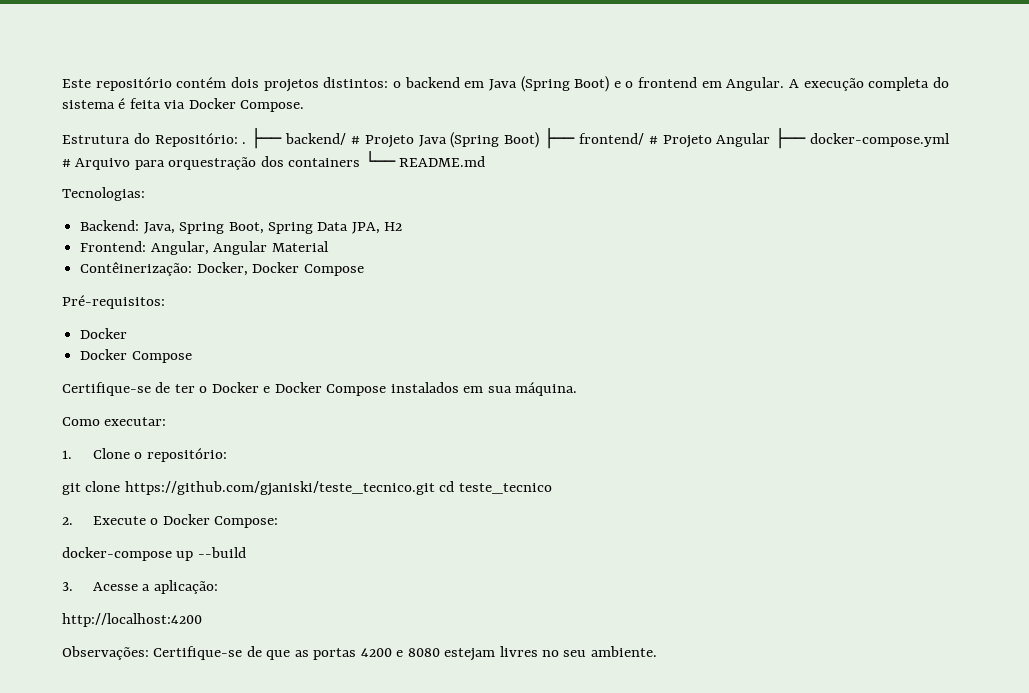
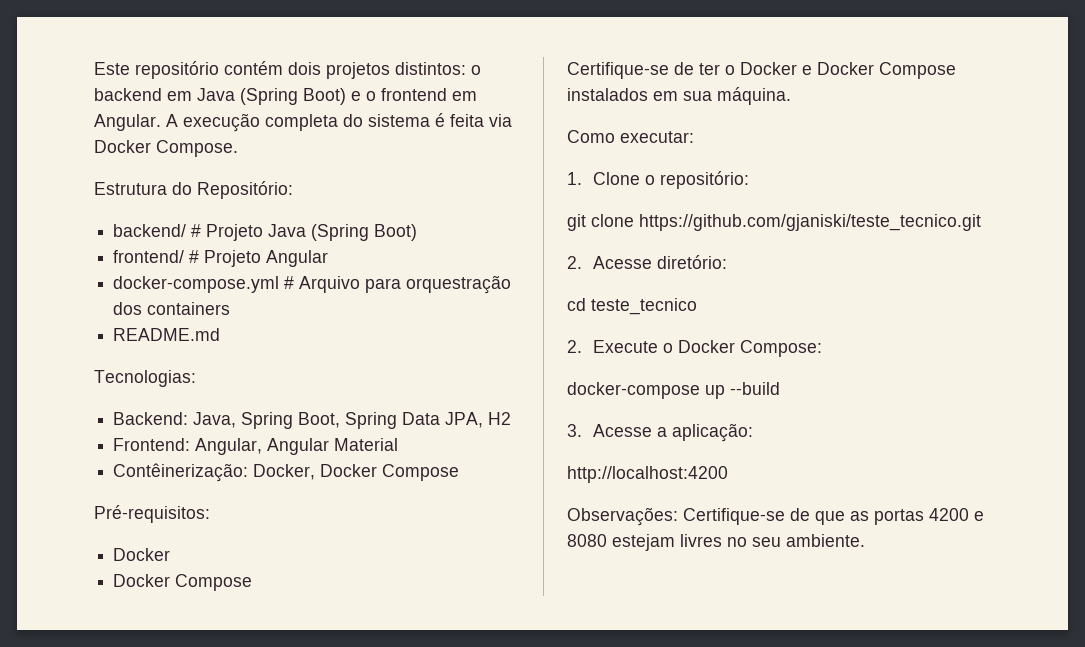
- Estrutura do Repositório: . ├── backend/ # Projeto Java (Spring Boot) ├── frontend/ # Projeto Angular ├── docker-compose.yml # Arquivo para orquestração dos containers └── README.md
+ Estrutura do Repositório:
+ backend/ # Projeto Java (Spring Boot)
+ frontend/ # Projeto Angular
+ docker-compose.yml # Arquivo para orquestração dos containers
+ README.md
- git clone https://github.com/gjaniski/teste_tecnico.git cd teste_tecnico
+ git clone https://github.com/gjaniski/teste_tecnico.git
+ 2. Acesse diretório:
+ cd teste_tecnico

